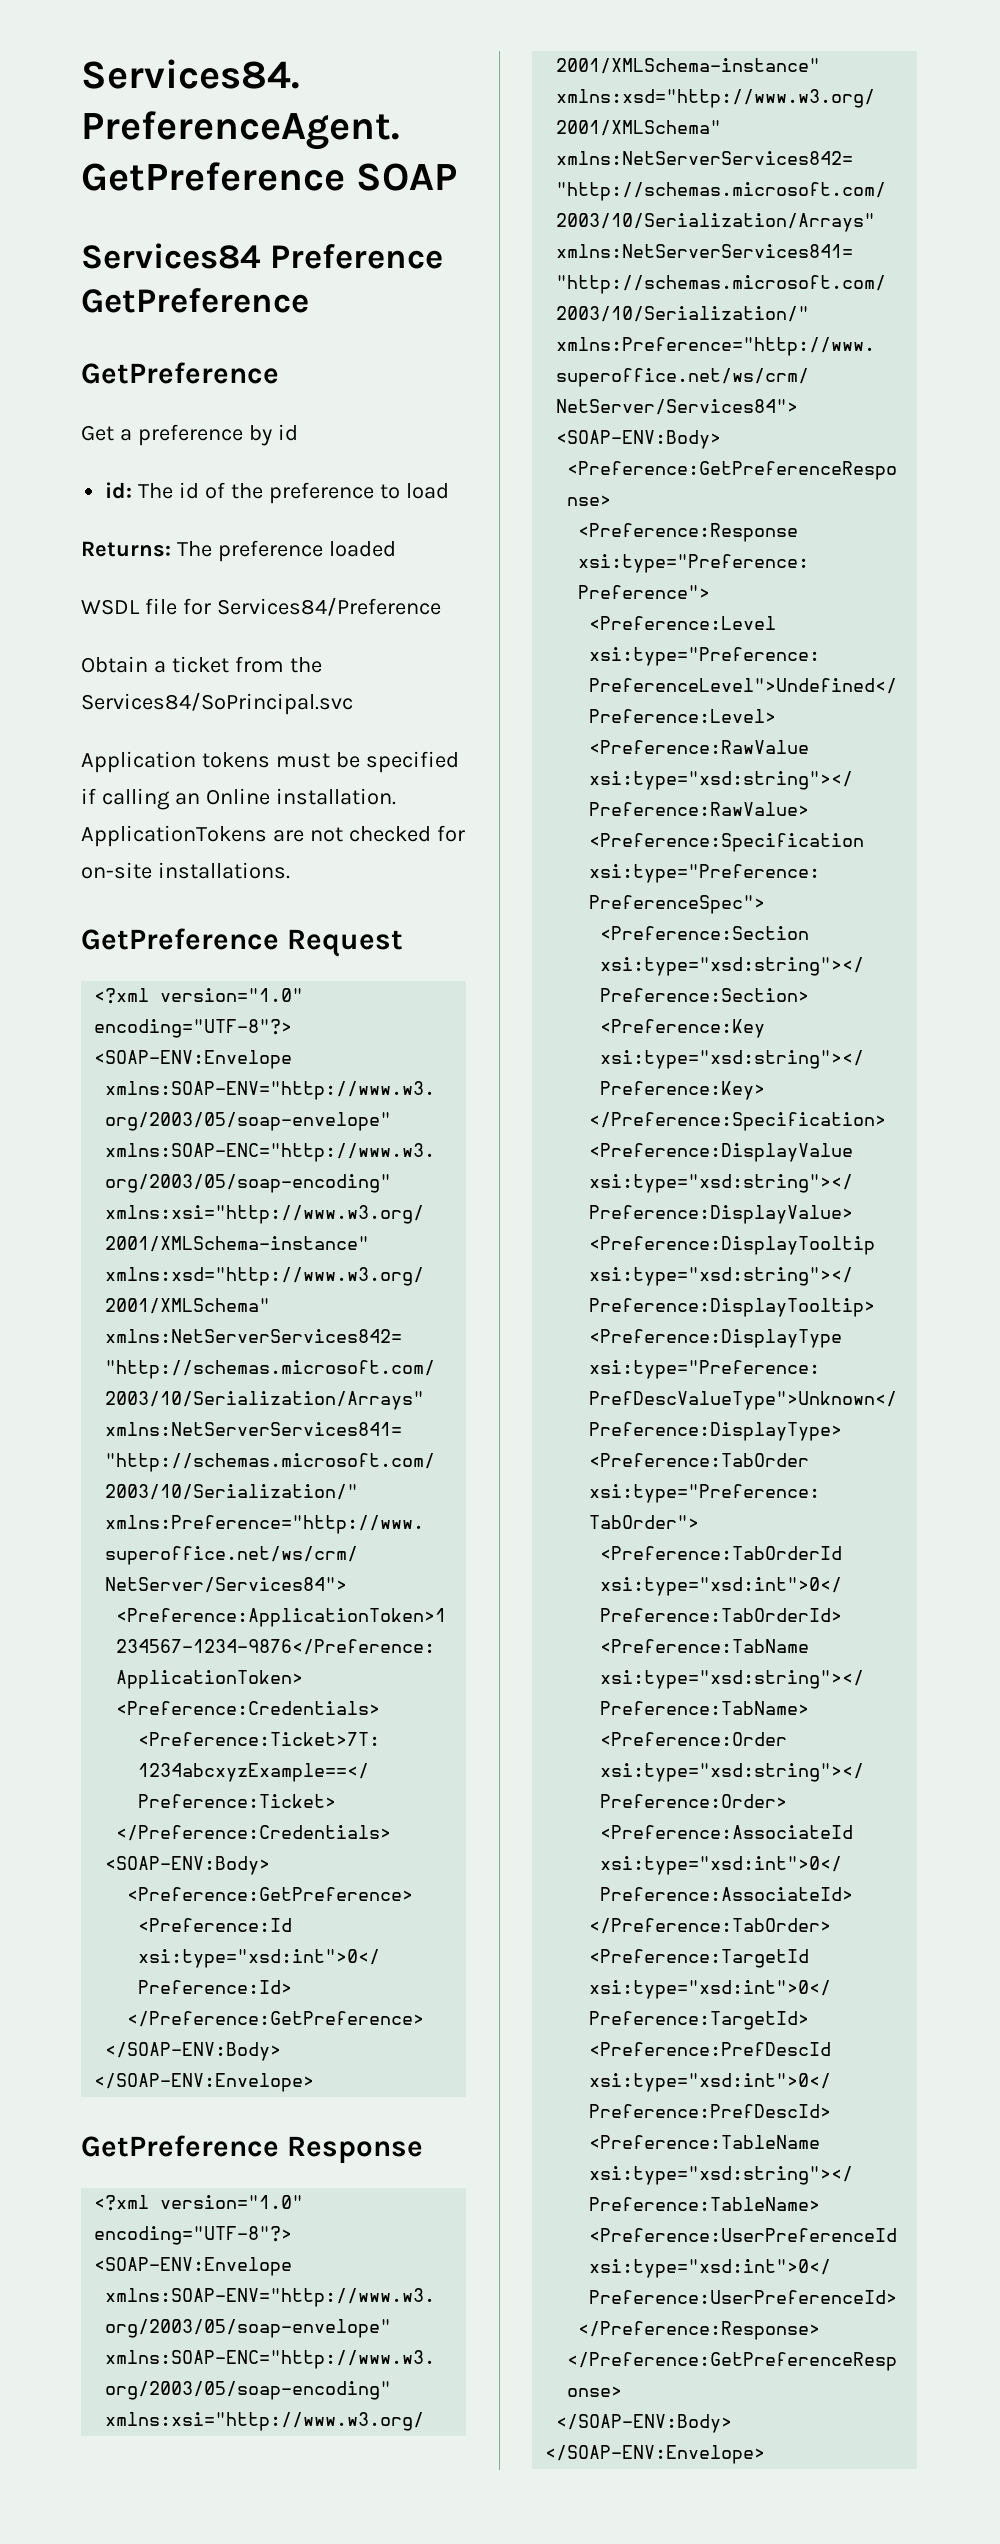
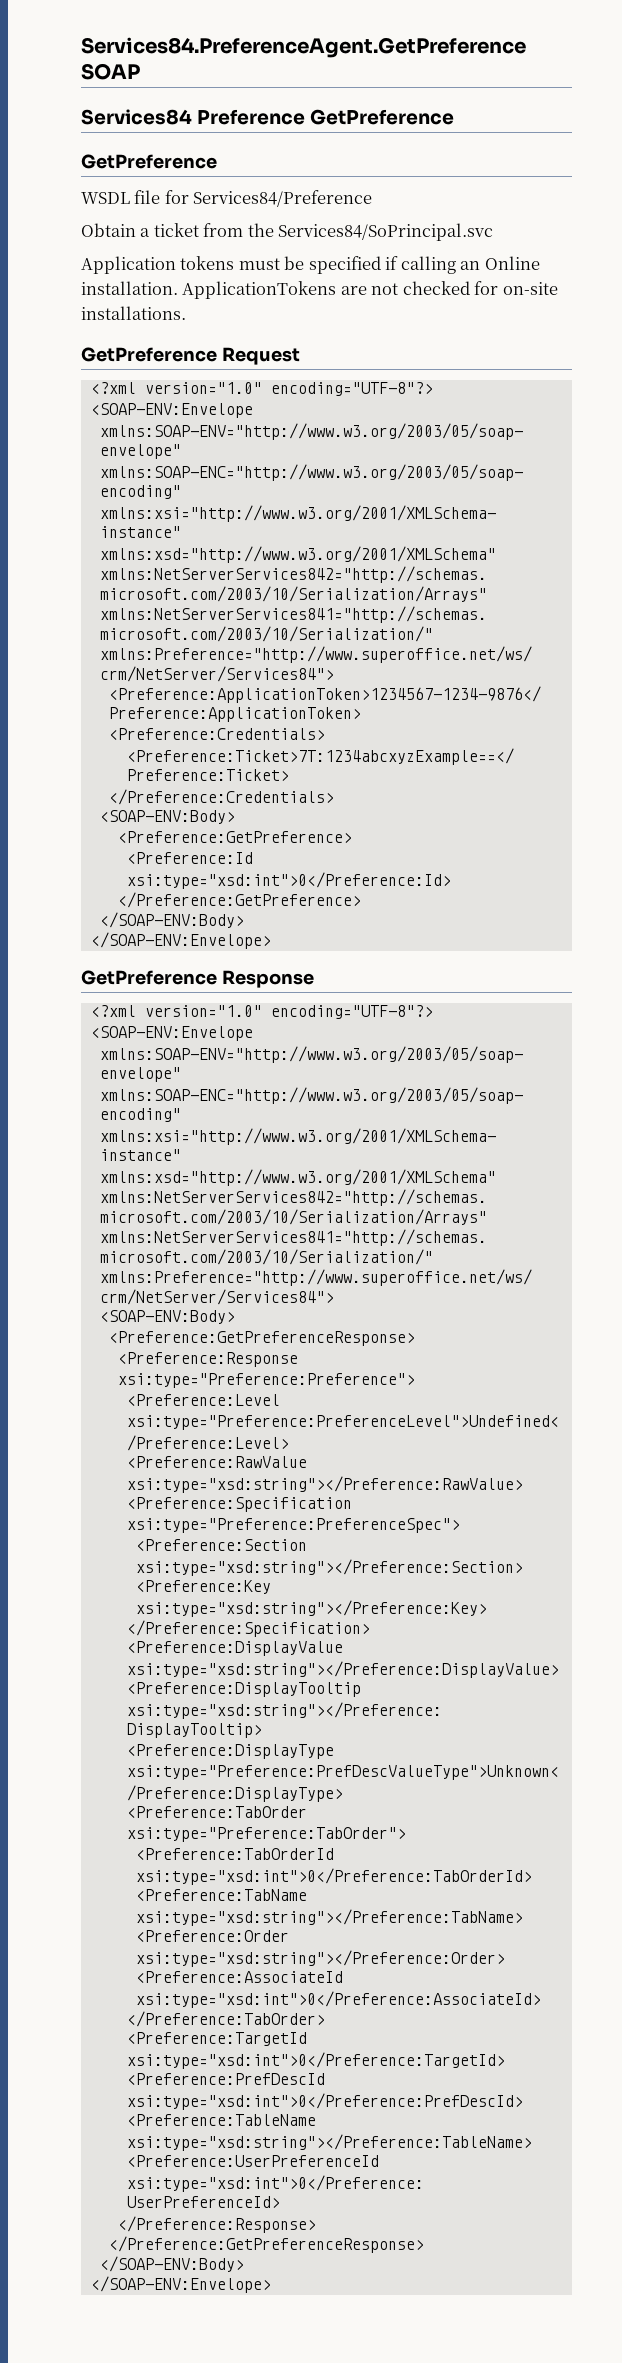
- Get a preference by id
- id: The id of the preference to load
- Returns: The preference loaded

